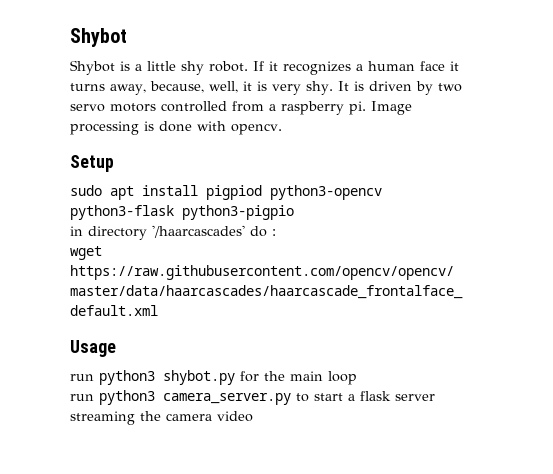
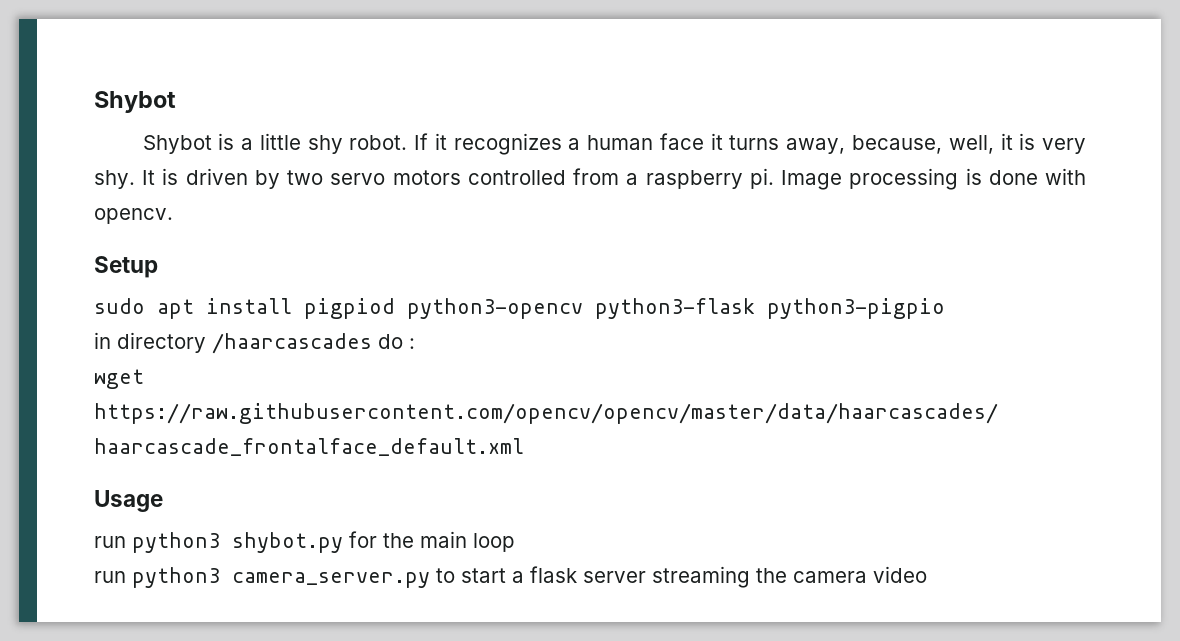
- in directory '/haarcascades' do :
+ in directory /haarcascades do :

